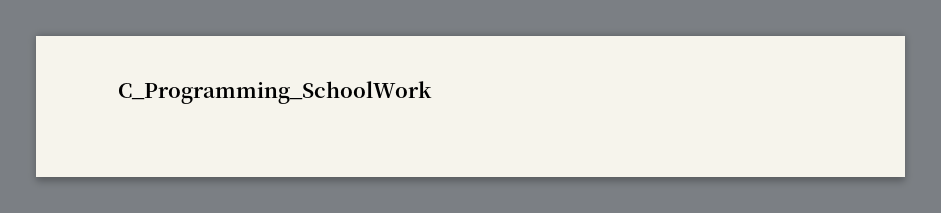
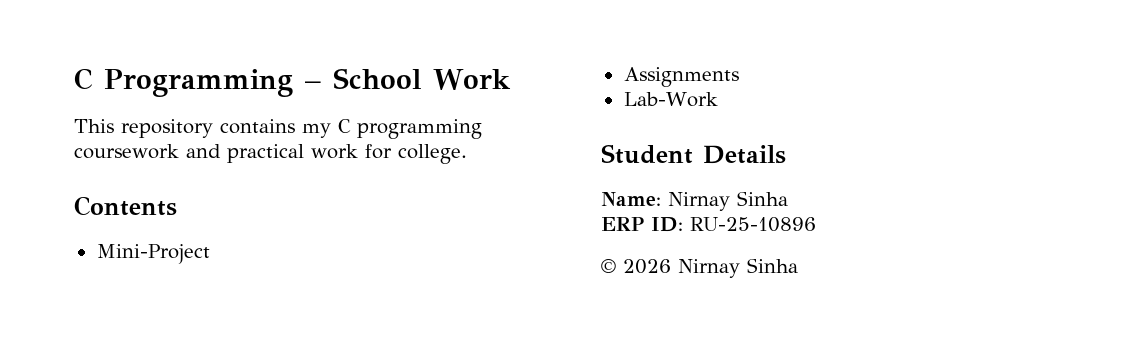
- C_Programming_SchoolWork
+ C Programming – School Work
+ This repository contains my C programming coursework and practical work for college.
+ Contents
+ Mini-Project
+ Assignments
+ Lab-Work
+ Student Details
+ Name: Nirnay Sinha
+ ERP ID: RU-25-10896
+ © 2026 Nirnay Sinha

